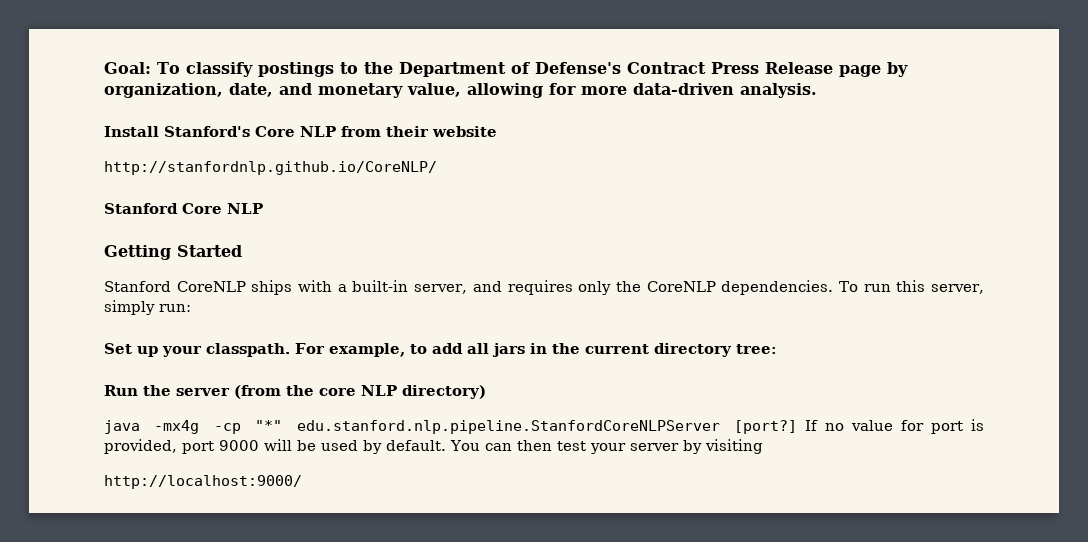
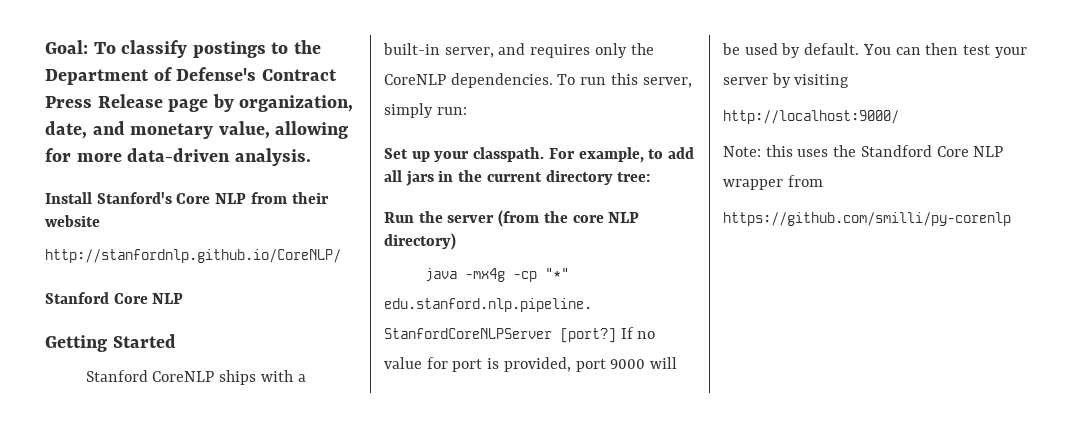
+ Note: this uses the Standford Core NLP wrapper from
+ https://github.com/smilli/py-corenlp

